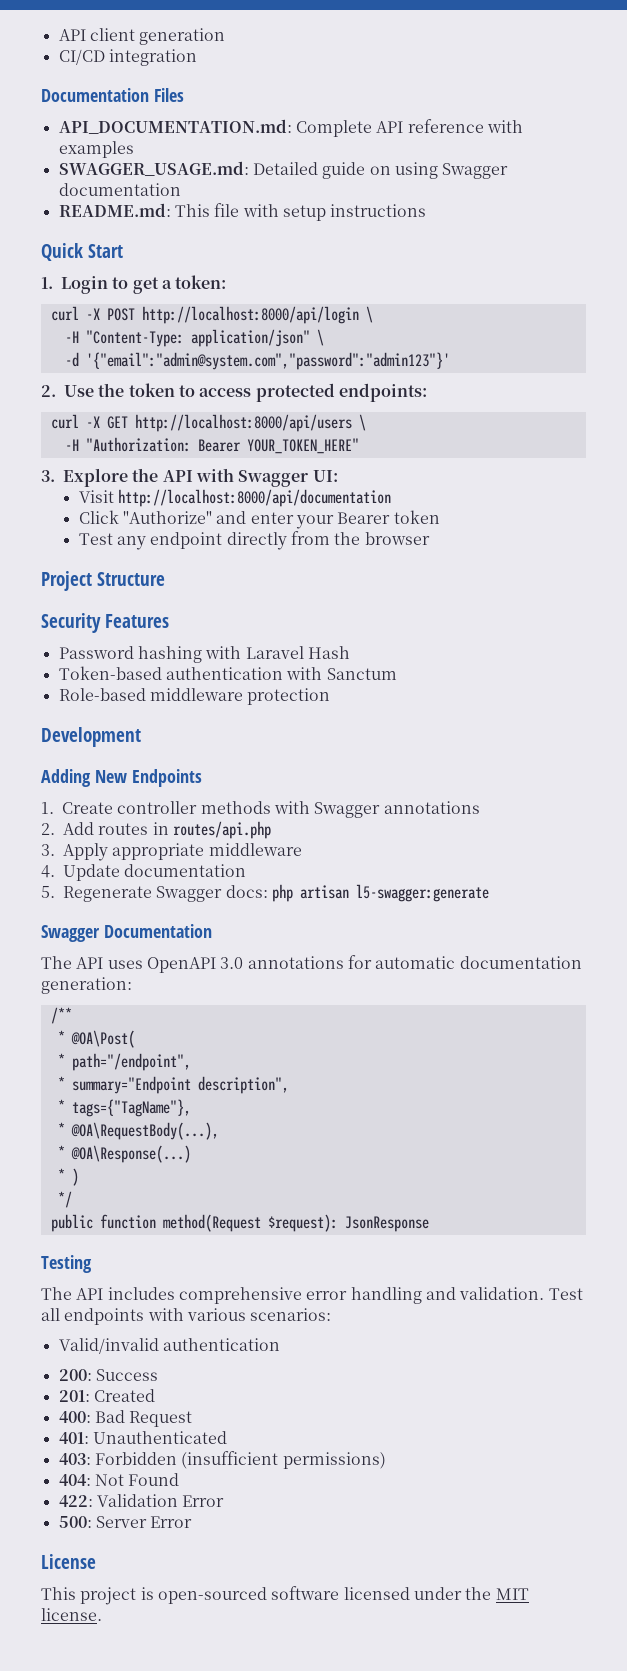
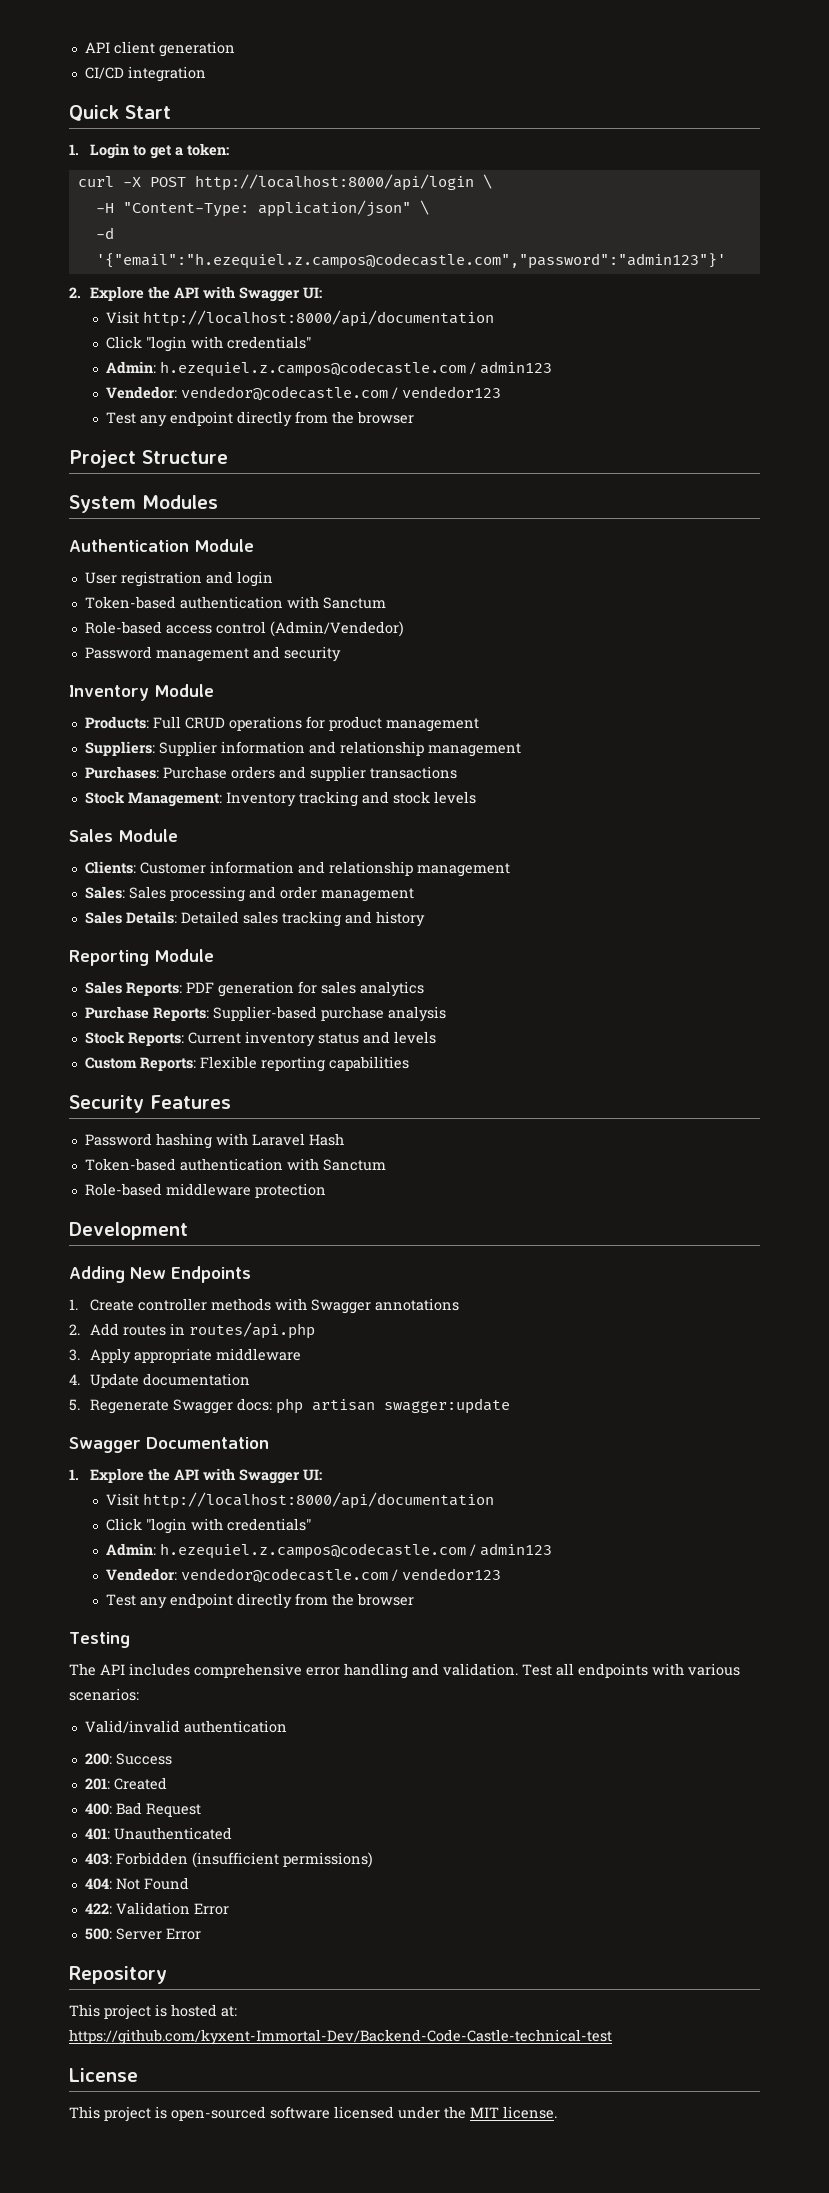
- Documentation Files
- API_DOCUMENTATION.md: Complete API reference with examples
- SWAGGER_USAGE.md: Detailed guide on using Swagger documentation
- README.md: This file with setup instructions
- -d '{"email":"admin@system.com","password":"admin123"}'
- 2. Use the token to access protected endpoints:
- curl -X GET http://localhost:8000/api/users \
- -H "Authorization: Bearer YOUR_TOKEN_HERE"
- 3. Explore the API with Swagger UI:
+ -d '{"email":"h.ezequiel.z.campos@codecastle.com","password":"admin123"}'
+ 2. Explore the API with Swagger UI:
  Visit http://localhost:8000/api/documentation
- Click "Authorize" and enter your Bearer token
+ Click "login with credentials"
+ Admin: h.ezequiel.z.campos@codecastle.com / admin123
+ Vendedor: vendedor@codecastle.com / vendedor123
+ System Modules
+ Authentication Module
+ User registration and login
+ Token-based authentication with Sanctum
+ Role-based access control (Admin/Vendedor)
+ Password management and security
+ Inventory Module
+ Products: Full CRUD operations for product management
+ Suppliers: Supplier information and relationship management
+ Purchases: Purchase orders and supplier transactions
+ Stock Management: Inventory tracking and stock levels
+ Sales Module
+ Clients: Customer information and relationship management
+ Sales: Sales processing and order management
+ Sales Details: Detailed sales tracking and history
+ Reporting Module
+ Sales Reports: PDF generation for sales analytics
+ Purchase Reports: Supplier-based purchase analysis
+ Stock Reports: Current inventory status and levels
+ Custom Reports: Flexible reporting capabilities
- 5. Regenerate Swagger docs: php artisan l5-swagger:generate
+ 5. Regenerate Swagger docs: php artisan swagger:update
- The API uses OpenAPI 3.0 annotations for automatic documentation generation:
- /**
- * @OA\Post(
- * path="/endpoint",
- * summary="Endpoint description",
- * tags={"TagName"},
- * @OA\RequestBody(...),
- * @OA\Response(...)
- * )
- */
- public function method(Request $request): JsonResponse
+ 1. Explore the API with Swagger UI:
+ Visit http://localhost:8000/api/documentation
+ Click "login with credentials"
+ Admin: h.ezequiel.z.campos@codecastle.com / admin123
+ Vendedor: vendedor@codecastle.com / vendedor123
+ Test any endpoint directly from the browser
+ Repository
+ This project is hosted at: https://github.com/kyxent-Immortal-Dev/Backend-Code-Castle-technical-test

